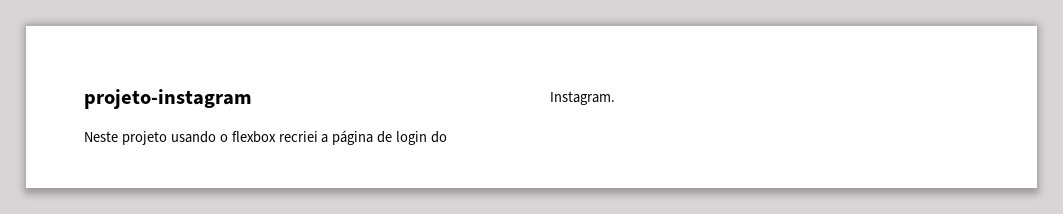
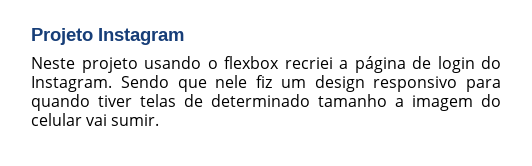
- projeto-instagram
+ Projeto Instagram
+ Sendo que nele fiz um design responsivo para quando tiver telas de determinado tamanho a imagem do celular vai sumir.

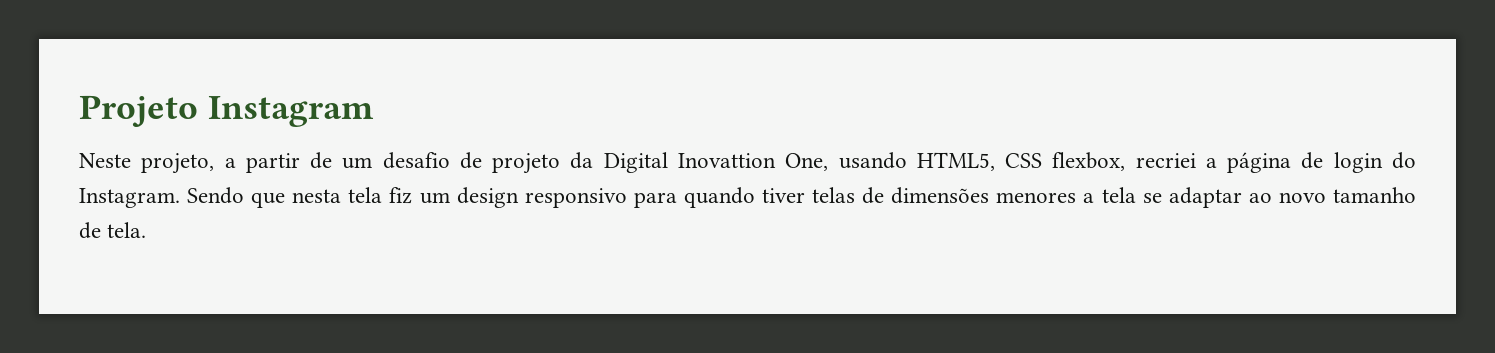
- Neste projeto usando o flexbox recriei a página de login do Instagram.
+ Neste projeto, a partir de um desafio de projeto da Digital Inovattion One, usando HTML5, CSS flexbox, recriei a página de login do Instagram.
- Sendo que nele fiz um design responsivo para quando tiver telas de determinado tamanho a imagem do celular vai sumir.
+ Sendo que nesta tela fiz um design responsivo para quando tiver telas de dimensões menores a tela se adaptar ao novo tamanho de tela.

